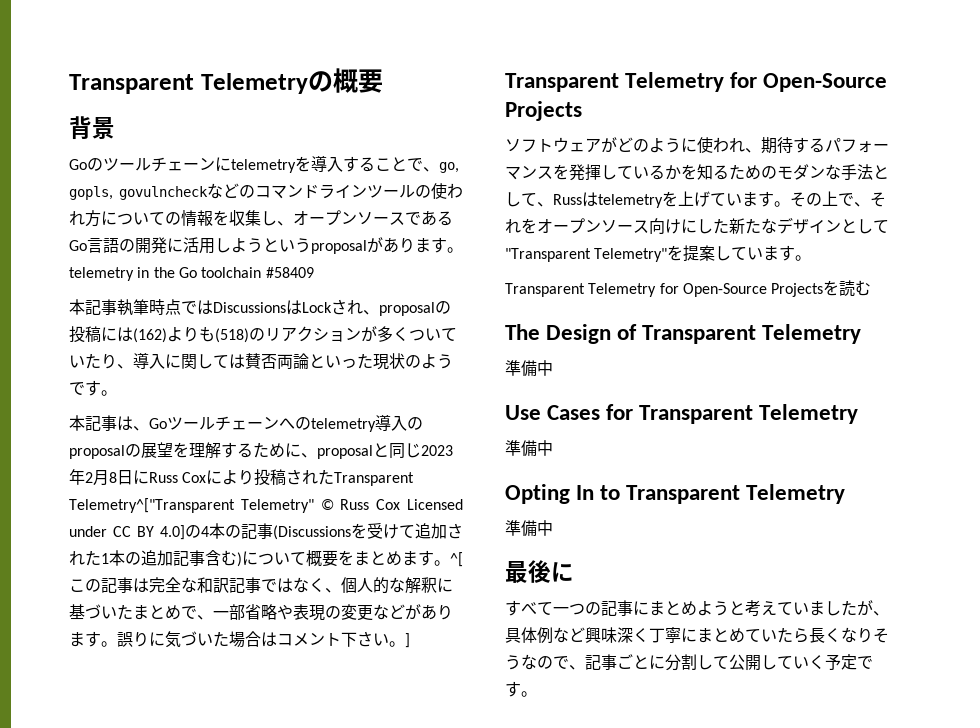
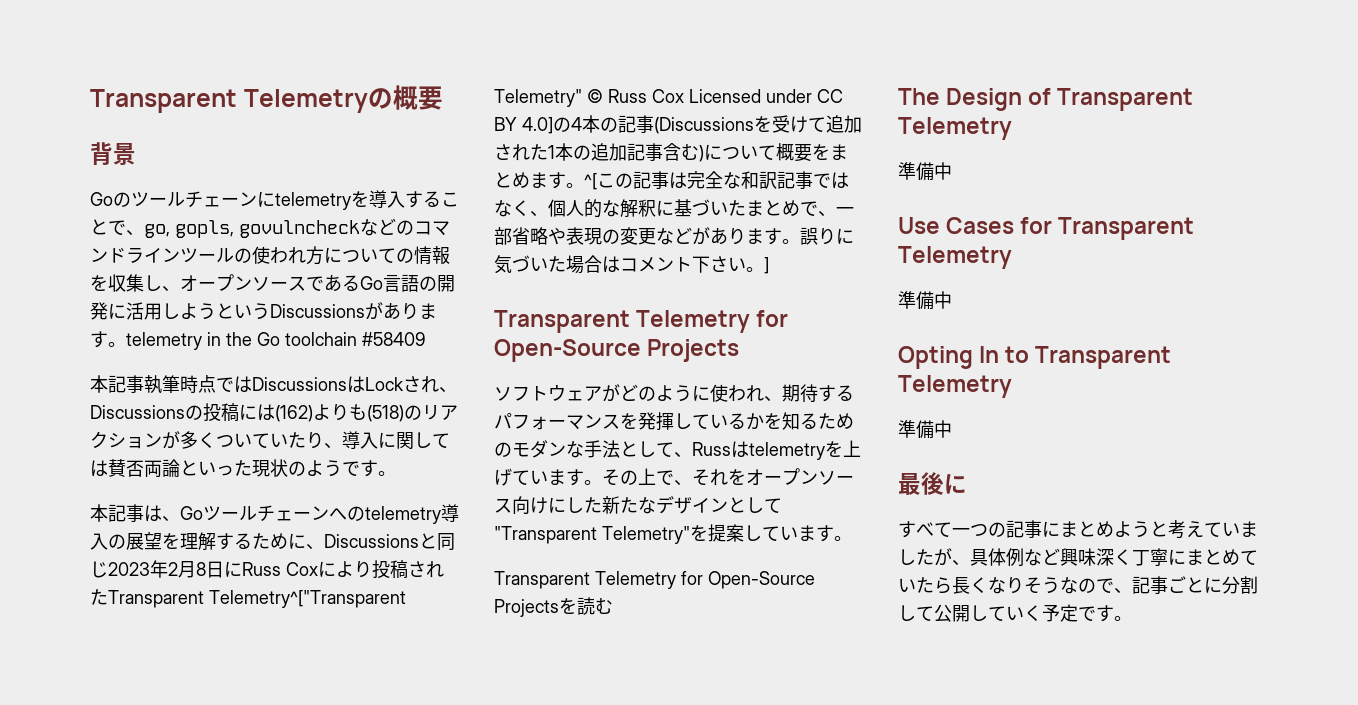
- Goのツールチェーンにtelemetryを導入することで、go, gopls, govulncheckなどのコマンドラインツールの使われ方についての情報を収集し、オープンソースであるGo言語の開発に活用しようというproposalがあります。telemetry in the Go toolchain #58409
+ Goのツールチェーンにtelemetryを導入することで、go, gopls, govulncheckなどのコマンドラインツールの使われ方についての情報を収集し、オープンソースであるGo言語の開発に活用しようというDiscussionsがあります。telemetry in the Go toolchain #58409
- 本記事執筆時点ではDiscussionsはLockされ、proposalの投稿には(162)よりも(518)のリアクションが多くついていたり、導入に関しては賛否両論といった現状のようです。
+ 本記事執筆時点ではDiscussionsはLockされ、Discussionsの投稿には(162)よりも(518)のリアクションが多くついていたり、導入に関しては賛否両論といった現状のようです。
- 本記事は、Goツールチェーンへのtelemetry導入のproposalの展望を理解するために、proposalと同じ2023年2月8日にRuss Coxにより投稿されたTransparent Telemetry^["Transparent Telemetry" © Russ Cox Licensed under CC BY 4.0]の4本の記事(Discussionsを受けて追加された1本の追加記事含む)について概要をまとめます。
+ 本記事は、Goツールチェーンへのtelemetry導入の展望を理解するために、Discussionsと同じ2023年2月8日にRuss Coxにより投稿されたTransparent Telemetry^["Transparent Telemetry" © Russ Cox Licensed under CC BY 4.0]の4本の記事(Discussionsを受けて追加された1本の追加記事含む)について概要をまとめます。

